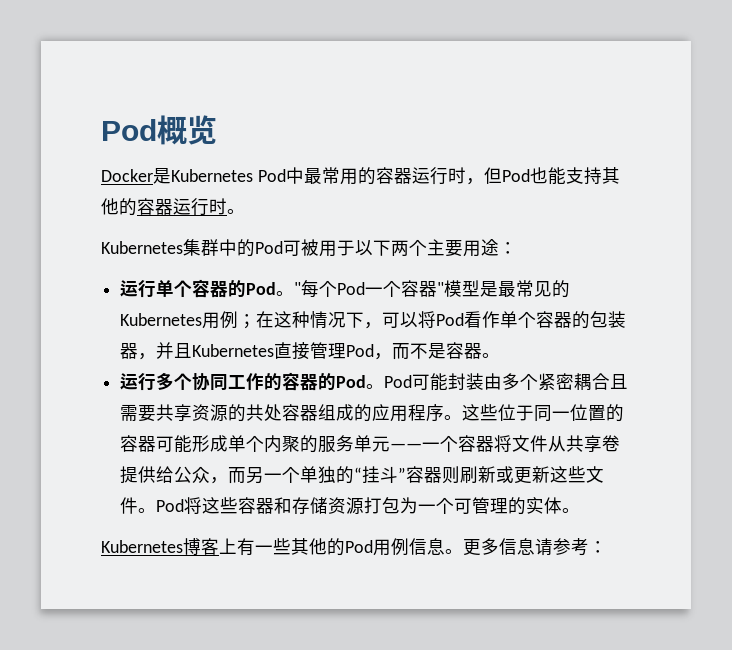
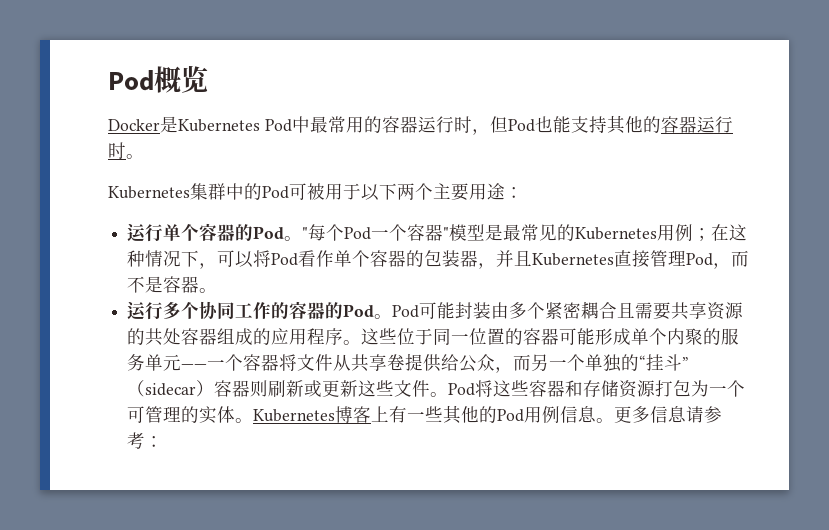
- 这些位于同一位置的容器可能形成单个内聚的服务单元——一个容器将文件从共享卷提供给公众，而另一个单独的“挂斗”容器则刷新或更新这些文件。
+ 这些位于同一位置的容器可能形成单个内聚的服务单元——一个容器将文件从共享卷提供给公众，而另一个单独的“挂斗”（sidecar）容器则刷新或更新这些文件。
- Pod将这些容器和存储资源打包为一个可管理的实体。
- Kubernetes博客上有一些其他的Pod用例信息。
+ Pod将这些容器和存储资源打包为一个可管理的实体。Kubernetes博客上有一些其他的Pod用例信息。

